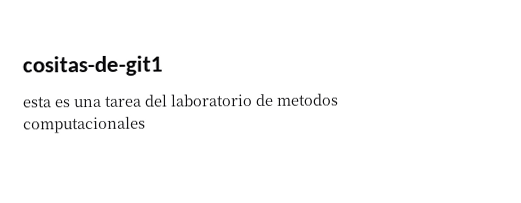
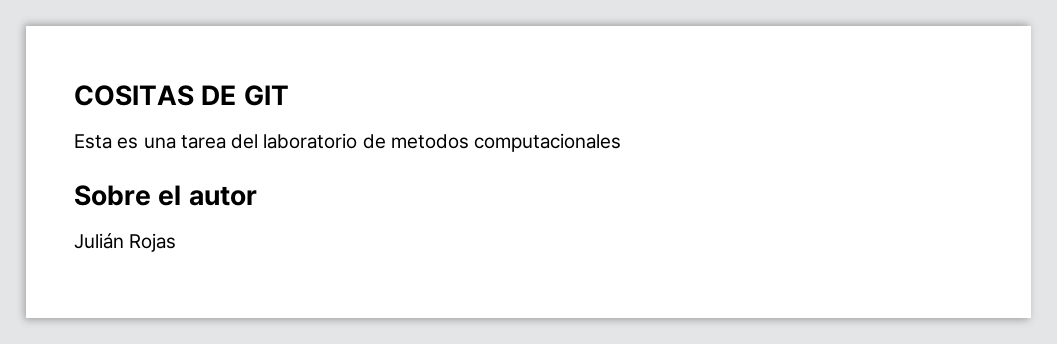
- cositas-de-git1
- esta es una tarea del laboratorio de metodos computacionales
+ COSITAS DE GIT
+ Esta es una tarea del laboratorio de metodos computacionales
+ Sobre el autor
+ Julián Rojas

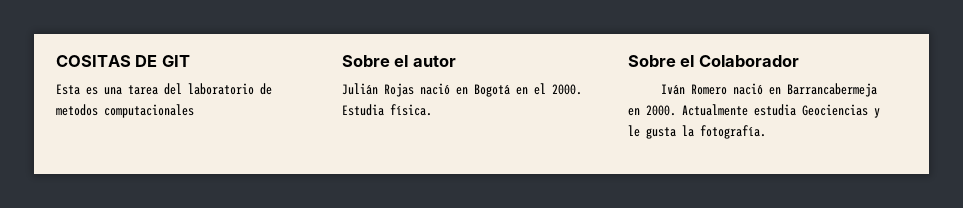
- Julián Rojas
+ Julián Rojas nació en Bogotá en el 2000. Estudia física.
+ Sobre el Colaborador
+ Iván Romero nació en Barrancabermeja en 2000. Actualmente estudia Geociencias y le gusta la fotografía.

